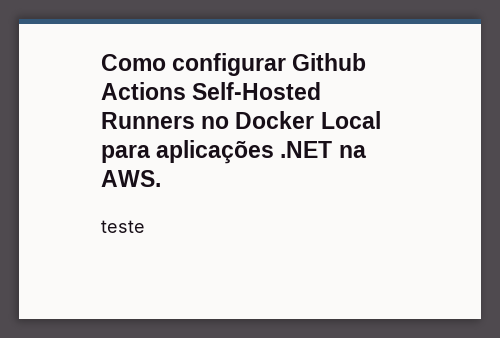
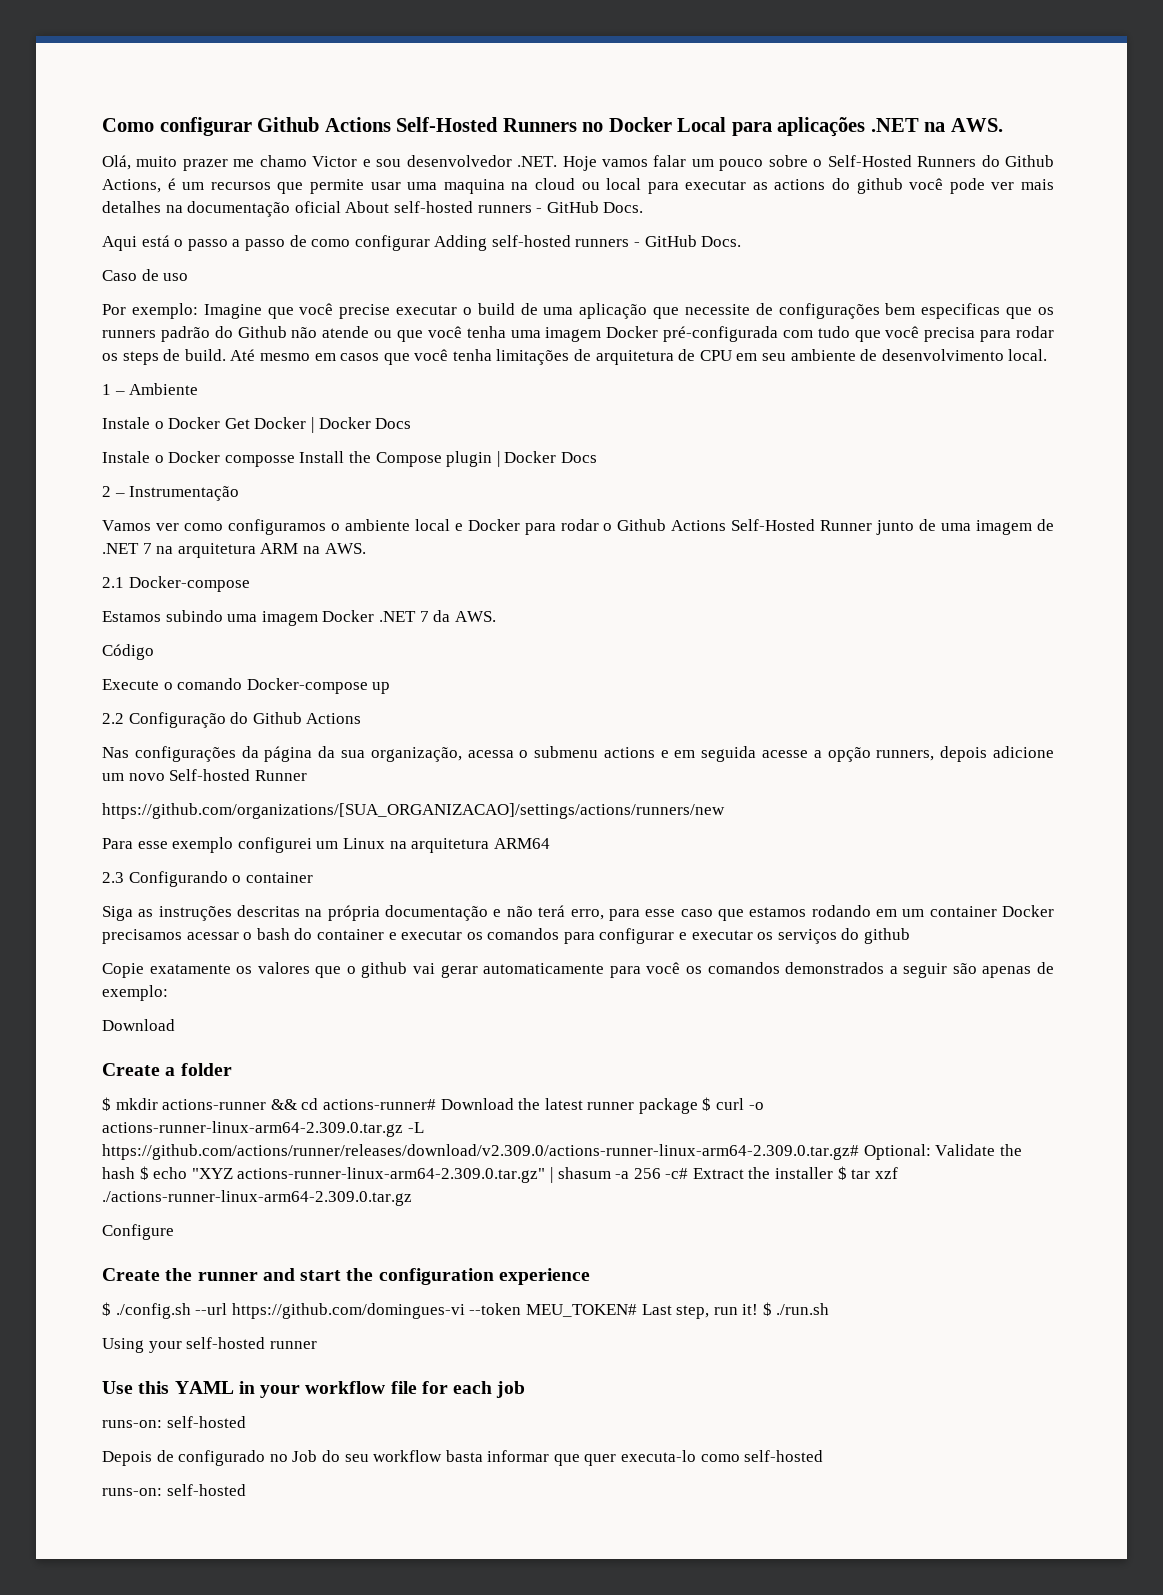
- teste
+ Olá, muito prazer me chamo Victor e sou desenvolvedor .NET. Hoje vamos falar um pouco sobre o Self-Hosted Runners do Github Actions, é um recursos que permite usar uma maquina na cloud ou local para executar as actions do github você pode ver mais detalhes na documentação oficial About self-hosted runners - GitHub Docs.
+ Aqui está o passo a passo de como configurar Adding self-hosted runners - GitHub Docs.
+ Caso de uso
+ Por exemplo: Imagine que você precise executar o build de uma aplicação que necessite de configurações bem especificas que os runners padrão do Github não atende ou que você tenha uma imagem Docker pré-configurada com tudo que você precisa para rodar os steps de build. Até mesmo em casos que você tenha limitações de arquitetura de CPU em seu ambiente de desenvolvimento local.
+ 1 – Ambiente
+ Instale o Docker Get Docker | Docker Docs
+ Instale o Docker composse Install the Compose plugin | Docker Docs
+ 2 – Instrumentação
+ Vamos ver como configuramos o ambiente local e Docker para rodar o Github Actions Self-Hosted Runner junto de uma imagem de .NET 7 na arquitetura ARM na AWS.
+ 2.1 Docker-compose
+ Estamos subindo uma imagem Docker .NET 7 da AWS.
+ Código
+ Execute o comando Docker-compose up
+ 2.2 Configuração do Github Actions
+ Nas configurações da página da sua organização, acessa o submenu actions e em seguida acesse a opção runners, depois adicione um novo Self-hosted Runner
+ https://github.com/organizations/[SUA_ORGANIZACAO]/settings/actions/runners/new
+ Para esse exemplo configurei um Linux na arquitetura ARM64
+ 2.3 Configurando o container
+ Siga as instruções descritas na própria documentação e não terá erro, para esse caso que estamos rodando em um container Docker precisamos acessar o bash do container e executar os comandos para configurar e executar os serviços do github
+ Copie exatamente os valores que o github vai gerar automaticamente para você os comandos demonstrados a seguir são apenas de exemplo:
+ Download
+ Create a folder
+ $ mkdir actions-runner && cd actions-runner# Download the latest runner package $ curl -o actions-runner-linux-arm64-2.309.0.tar.gz -L https://github.com/actions/runner/releases/download/v2.309.0/actions-runner-linux-arm64-2.309.0.tar.gz# Optional: Validate the hash $ echo "XYZ actions-runner-linux-arm64-2.309.0.tar.gz" | shasum -a 256 -c# Extract the installer $ tar xzf ./actions-runner-linux-arm64-2.309.0.tar.gz
+ Configure
+ Create the runner and start the configuration experience
+ $ ./config.sh --url https://github.com/domingues-vi --token MEU_TOKEN# Last step, run it! $ ./run.sh
+ Using your self-hosted runner
+ Use this YAML in your workflow file for each job
+ runs-on: self-hosted
+ Depois de configurado no Job do seu workflow basta informar que quer executa-lo como self-hosted
+ runs-on: self-hosted

